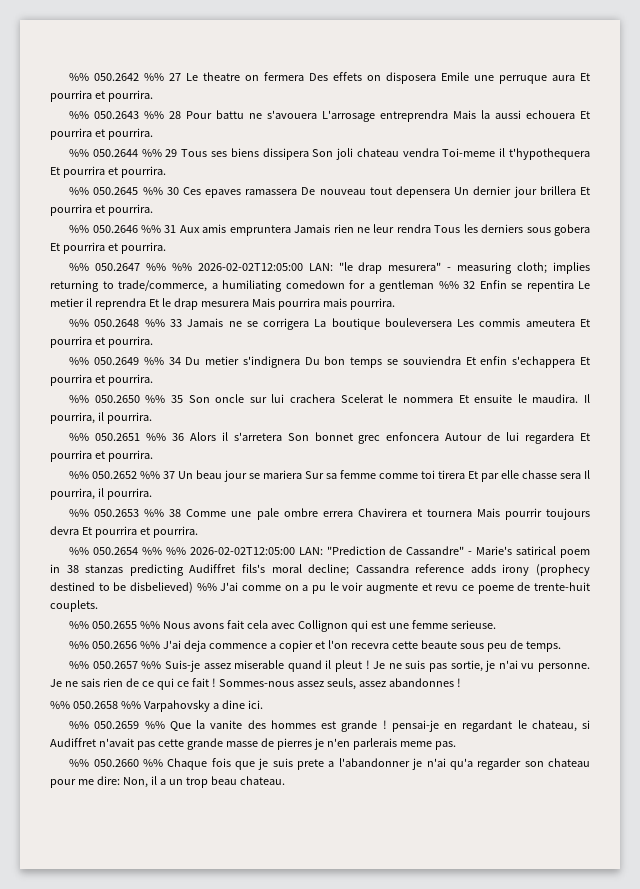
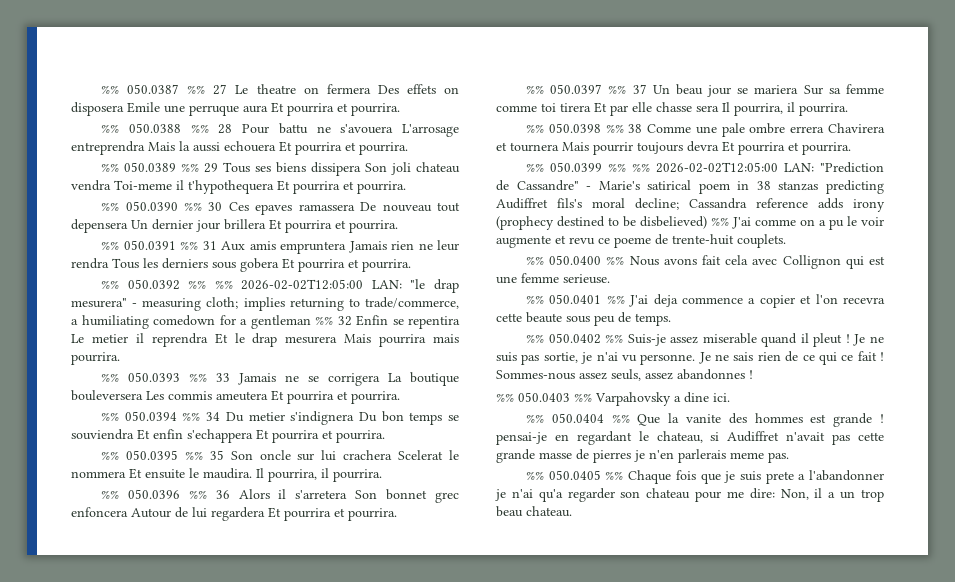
- %% 050.2642 %% 27 Le theatre on fermera Des effets on disposera Emile une perruque aura Et pourrira et pourrira.
+ %% 050.0387 %% 27 Le theatre on fermera Des effets on disposera Emile une perruque aura Et pourrira et pourrira.
- %% 050.2643 %% 28 Pour battu ne s'avouera L'arrosage entreprendra Mais la aussi echouera Et pourrira et pourrira.
+ %% 050.0388 %% 28 Pour battu ne s'avouera L'arrosage entreprendra Mais la aussi echouera Et pourrira et pourrira.
- %% 050.2644 %% 29 Tous ses biens dissipera Son joli chateau vendra Toi-meme il t'hypothequera Et pourrira et pourrira.
+ %% 050.0389 %% 29 Tous ses biens dissipera Son joli chateau vendra Toi-meme il t'hypothequera Et pourrira et pourrira.
- %% 050.2645 %% 30 Ces epaves ramassera De nouveau tout depensera Un dernier jour brillera Et pourrira et pourrira.
+ %% 050.0390 %% 30 Ces epaves ramassera De nouveau tout depensera Un dernier jour brillera Et pourrira et pourrira.
- %% 050.2646 %% 31 Aux amis empruntera Jamais rien ne leur rendra Tous les derniers sous gobera Et pourrira et pourrira.
+ %% 050.0391 %% 31 Aux amis empruntera Jamais rien ne leur rendra Tous les derniers sous gobera Et pourrira et pourrira.
- %% 050.2647 %% %% 2026-02-02T12:05:00 LAN: "le drap mesurera" - measuring cloth; implies returning to trade/commerce, a humiliating comedown for a gentleman %% 32 Enfin se repentira Le metier il reprendra Et le drap mesurera Mais pourrira mais pourrira.
+ %% 050.0392 %% %% 2026-02-02T12:05:00 LAN: "le drap mesurera" - measuring cloth; implies returning to trade/commerce, a humiliating comedown for a gentleman %% 32 Enfin se repentira Le metier il reprendra Et le drap mesurera Mais pourrira mais pourrira.
- %% 050.2648 %% 33 Jamais ne se corrigera La boutique bouleversera Les commis ameutera Et pourrira et pourrira.
+ %% 050.0393 %% 33 Jamais ne se corrigera La boutique bouleversera Les commis ameutera Et pourrira et pourrira.
- %% 050.2649 %% 34 Du metier s'indignera Du bon temps se souviendra Et enfin s'echappera Et pourrira et pourrira.
+ %% 050.0394 %% 34 Du metier s'indignera Du bon temps se souviendra Et enfin s'echappera Et pourrira et pourrira.
- %% 050.2650 %% 35 Son oncle sur lui crachera Scelerat le nommera Et ensuite le maudira.
+ %% 050.0395 %% 35 Son oncle sur lui crachera Scelerat le nommera Et ensuite le maudira.
- %% 050.2651 %% 36 Alors il s'arretera Son bonnet grec enfoncera Autour de lui regardera Et pourrira et pourrira.
+ %% 050.0396 %% 36 Alors il s'arretera Son bonnet grec enfoncera Autour de lui regardera Et pourrira et pourrira.
- %% 050.2652 %% 37 Un beau jour se mariera Sur sa femme comme toi tirera Et par elle chasse sera Il pourrira, il pourrira.
+ %% 050.0397 %% 37 Un beau jour se mariera Sur sa femme comme toi tirera Et par elle chasse sera Il pourrira, il pourrira.
- %% 050.2653 %% 38 Comme une pale ombre errera Chavirera et tournera Mais pourrir toujours devra Et pourrira et pourrira.
+ %% 050.0398 %% 38 Comme une pale ombre errera Chavirera et tournera Mais pourrir toujours devra Et pourrira et pourrira.
- %% 050.2654 %% %% 2026-02-02T12:05:00 LAN: "Prediction de Cassandre" - Marie's satirical poem in 38 stanzas predicting Audiffret fils's moral decline; Cassandra reference adds irony (prophecy destined to be disbelieved) %% J'ai comme on a pu le voir augmente et revu ce poeme de trente-huit couplets.
+ %% 050.0399 %% %% 2026-02-02T12:05:00 LAN: "Prediction de Cassandre" - Marie's satirical poem in 38 stanzas predicting Audiffret fils's moral decline; Cassandra reference adds irony (prophecy destined to be disbelieved) %% J'ai comme on a pu le voir augmente et revu ce poeme de trente-huit couplets.
- %% 050.2655 %% Nous avons fait cela avec Collignon qui est une femme serieuse.
+ %% 050.0400 %% Nous avons fait cela avec Collignon qui est une femme serieuse.
- %% 050.2656 %% J'ai deja commence a copier et l'on recevra cette beaute sous peu de temps.
+ %% 050.0401 %% J'ai deja commence a copier et l'on recevra cette beaute sous peu de temps.
- %% 050.2657 %% Suis-je assez miserable quand il pleut !
+ %% 050.0402 %% Suis-je assez miserable quand il pleut !
- %% 050.2658 %% Varpahovsky a dine ici.
+ %% 050.0403 %% Varpahovsky a dine ici.
- %% 050.2659 %% Que la vanite des hommes est grande ! pensai-je en regardant le chateau, si Audiffret n'avait pas cette grande masse de pierres je n'en parlerais meme pas.
+ %% 050.0404 %% Que la vanite des hommes est grande ! pensai-je en regardant le chateau, si Audiffret n'avait pas cette grande masse de pierres je n'en parlerais meme pas.
- %% 050.2660 %% Chaque fois que je suis prete a l'abandonner je n'ai qu'a regarder son chateau pour me dire: Non, il a un trop beau chateau.
+ %% 050.0405 %% Chaque fois que je suis prete a l'abandonner je n'ai qu'a regarder son chateau pour me dire: Non, il a un trop beau chateau.

